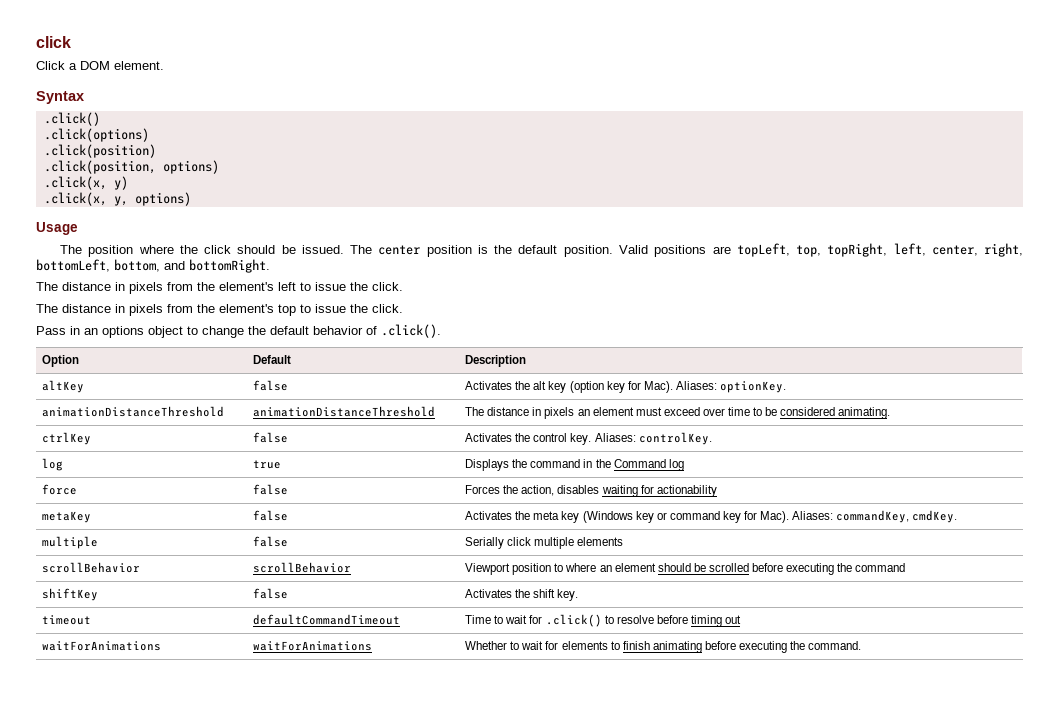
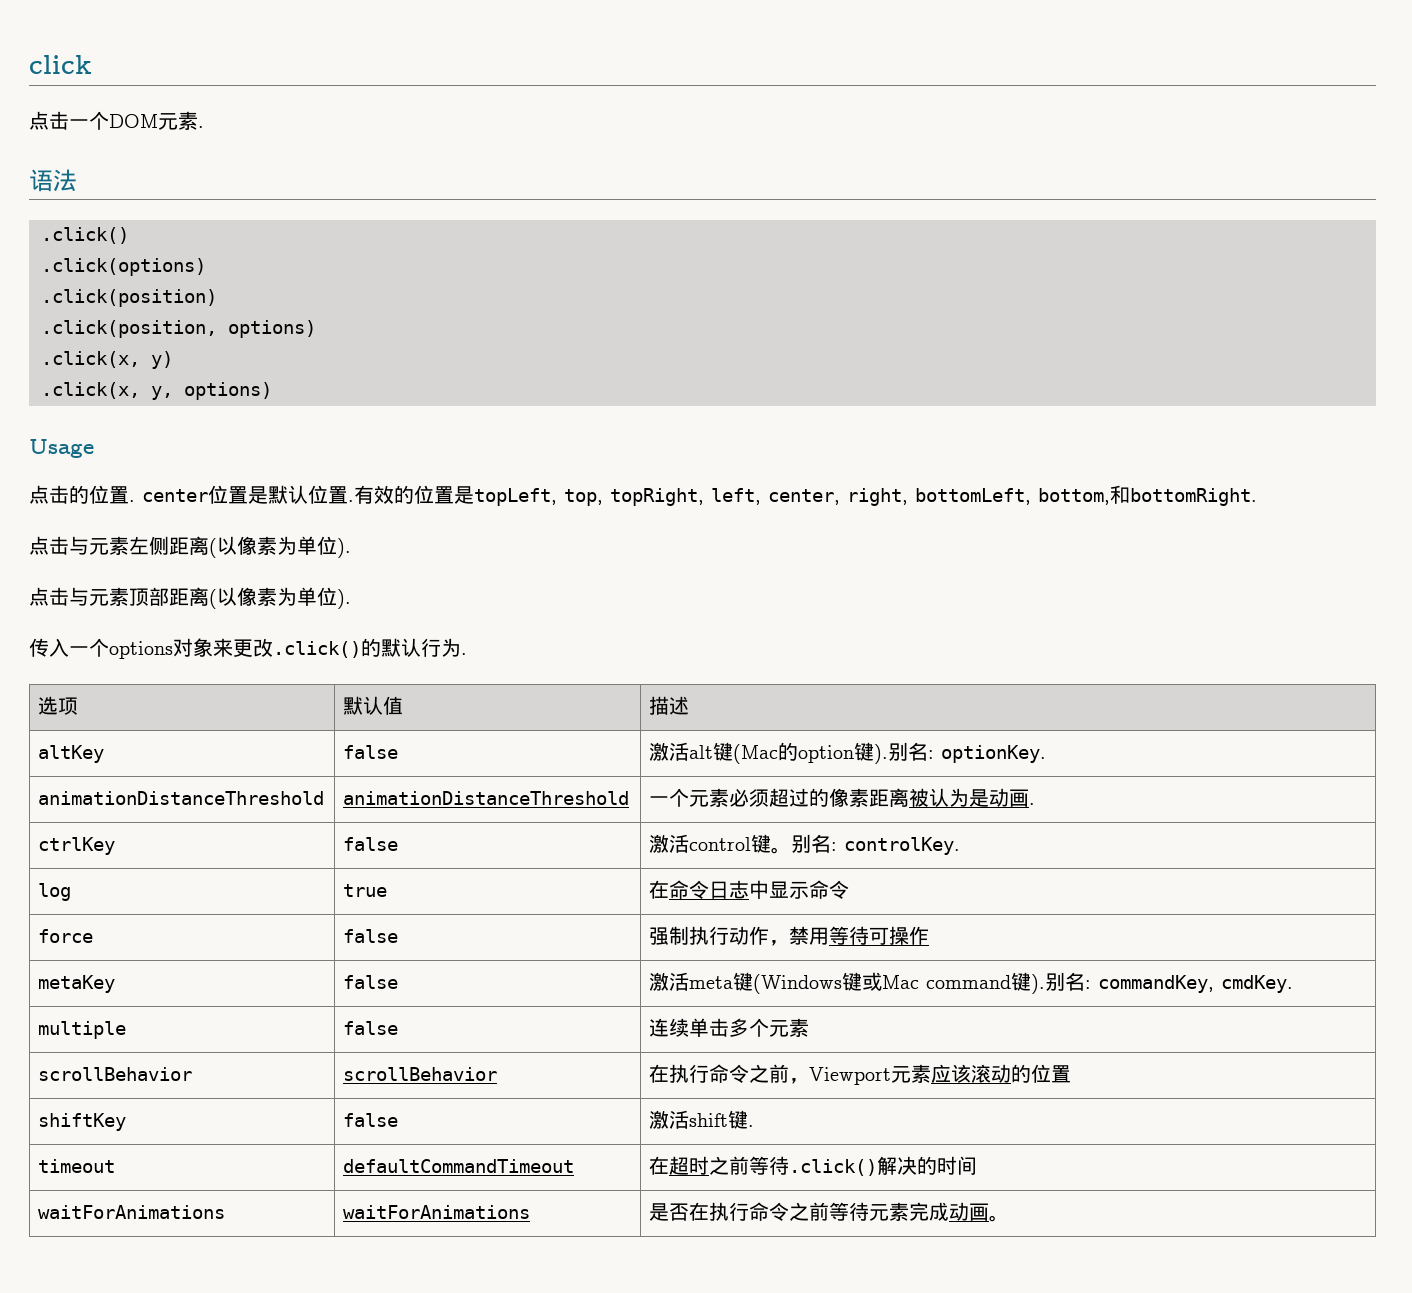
- Click a DOM element.
- Syntax
+ 点击一个DOM元素.
+ 语法
- The position where the click should be issued. The center position is the default position. Valid positions are topLeft, top, topRight, left, center, right, bottomLeft, bottom, and bottomRight.
+ 点击的位置. center位置是默认位置.有效的位置是topLeft, top, topRight, left, center, right, bottomLeft, bottom,和bottomRight.
- The distance in pixels from the element's left to issue the click.
- The distance in pixels from the element's top to issue the click.
- Pass in an options object to change the default behavior of .click().
- Option | Default | Description
- altKey | false | Activates the alt key (option key for Mac). Aliases: optionKey.
- animationDistanceThreshold | animationDistanceThreshold | The distance in pixels an element must exceed over time to be considered animating.
- ctrlKey | false | Activates the control key. Aliases: controlKey.
- log | true | Displays the command in the Command log
- force | false | Forces the action, disables waiting for actionability
- metaKey | false | Activates the meta key (Windows key or command key for Mac). Aliases: commandKey, cmdKey.
- multiple | false | Serially click multiple elements
- scrollBehavior | scrollBehavior | Viewport position to where an element should be scrolled before executing the command
- shiftKey | false | Activates the shift key.
- timeout | defaultCommandTimeout | Time to wait for .click() to resolve before timing out
- waitForAnimations | waitForAnimations | Whether to wait for elements to finish animating before executing the command.
+ 点击与元素左侧距离(以像素为单位).
+ 点击与元素顶部距离(以像素为单位).
+ 传入一个options对象来更改.click()的默认行为.
+ 选项 | 默认值 | 描述
+ altKey | false | 激活alt键(Mac的option键).别名: optionKey.
+ animationDistanceThreshold | animationDistanceThreshold | 一个元素必须超过的像素距离被认为是动画.
+ ctrlKey | false | 激活control键。别名: controlKey.
+ log | true | 在命令日志中显示命令
+ force | false | 强制执行动作，禁用等待可操作
+ metaKey | false | 激活meta键(Windows键或Mac command键).别名: commandKey, cmdKey.
+ multiple | false | 连续单击多个元素
+ scrollBehavior | scrollBehavior | 在执行命令之前，Viewport元素应该滚动的位置
+ shiftKey | false | 激活shift键.
+ timeout | defaultCommandTimeout | 在超时之前等待.click()解决的时间
+ waitForAnimations | waitForAnimations | 是否在执行命令之前等待元素完成动画。

